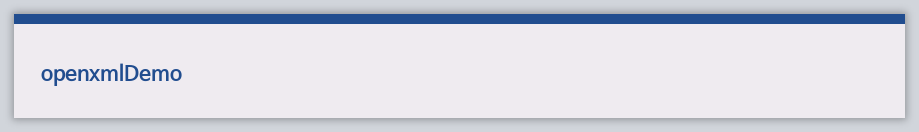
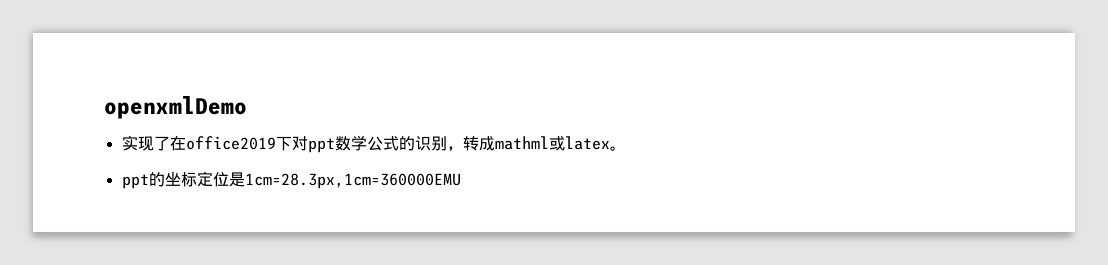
+ 实现了在office2019下对ppt数学公式的识别，转成mathml或latex。
+ ppt的坐标定位是1cm=28.3px,1cm=360000EMU

